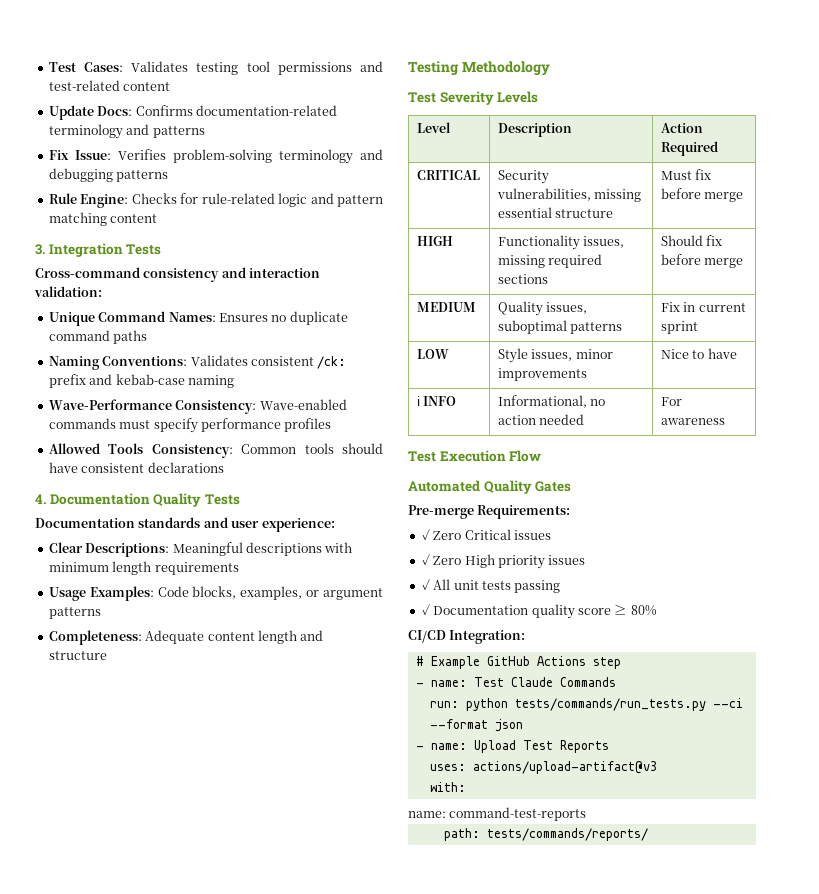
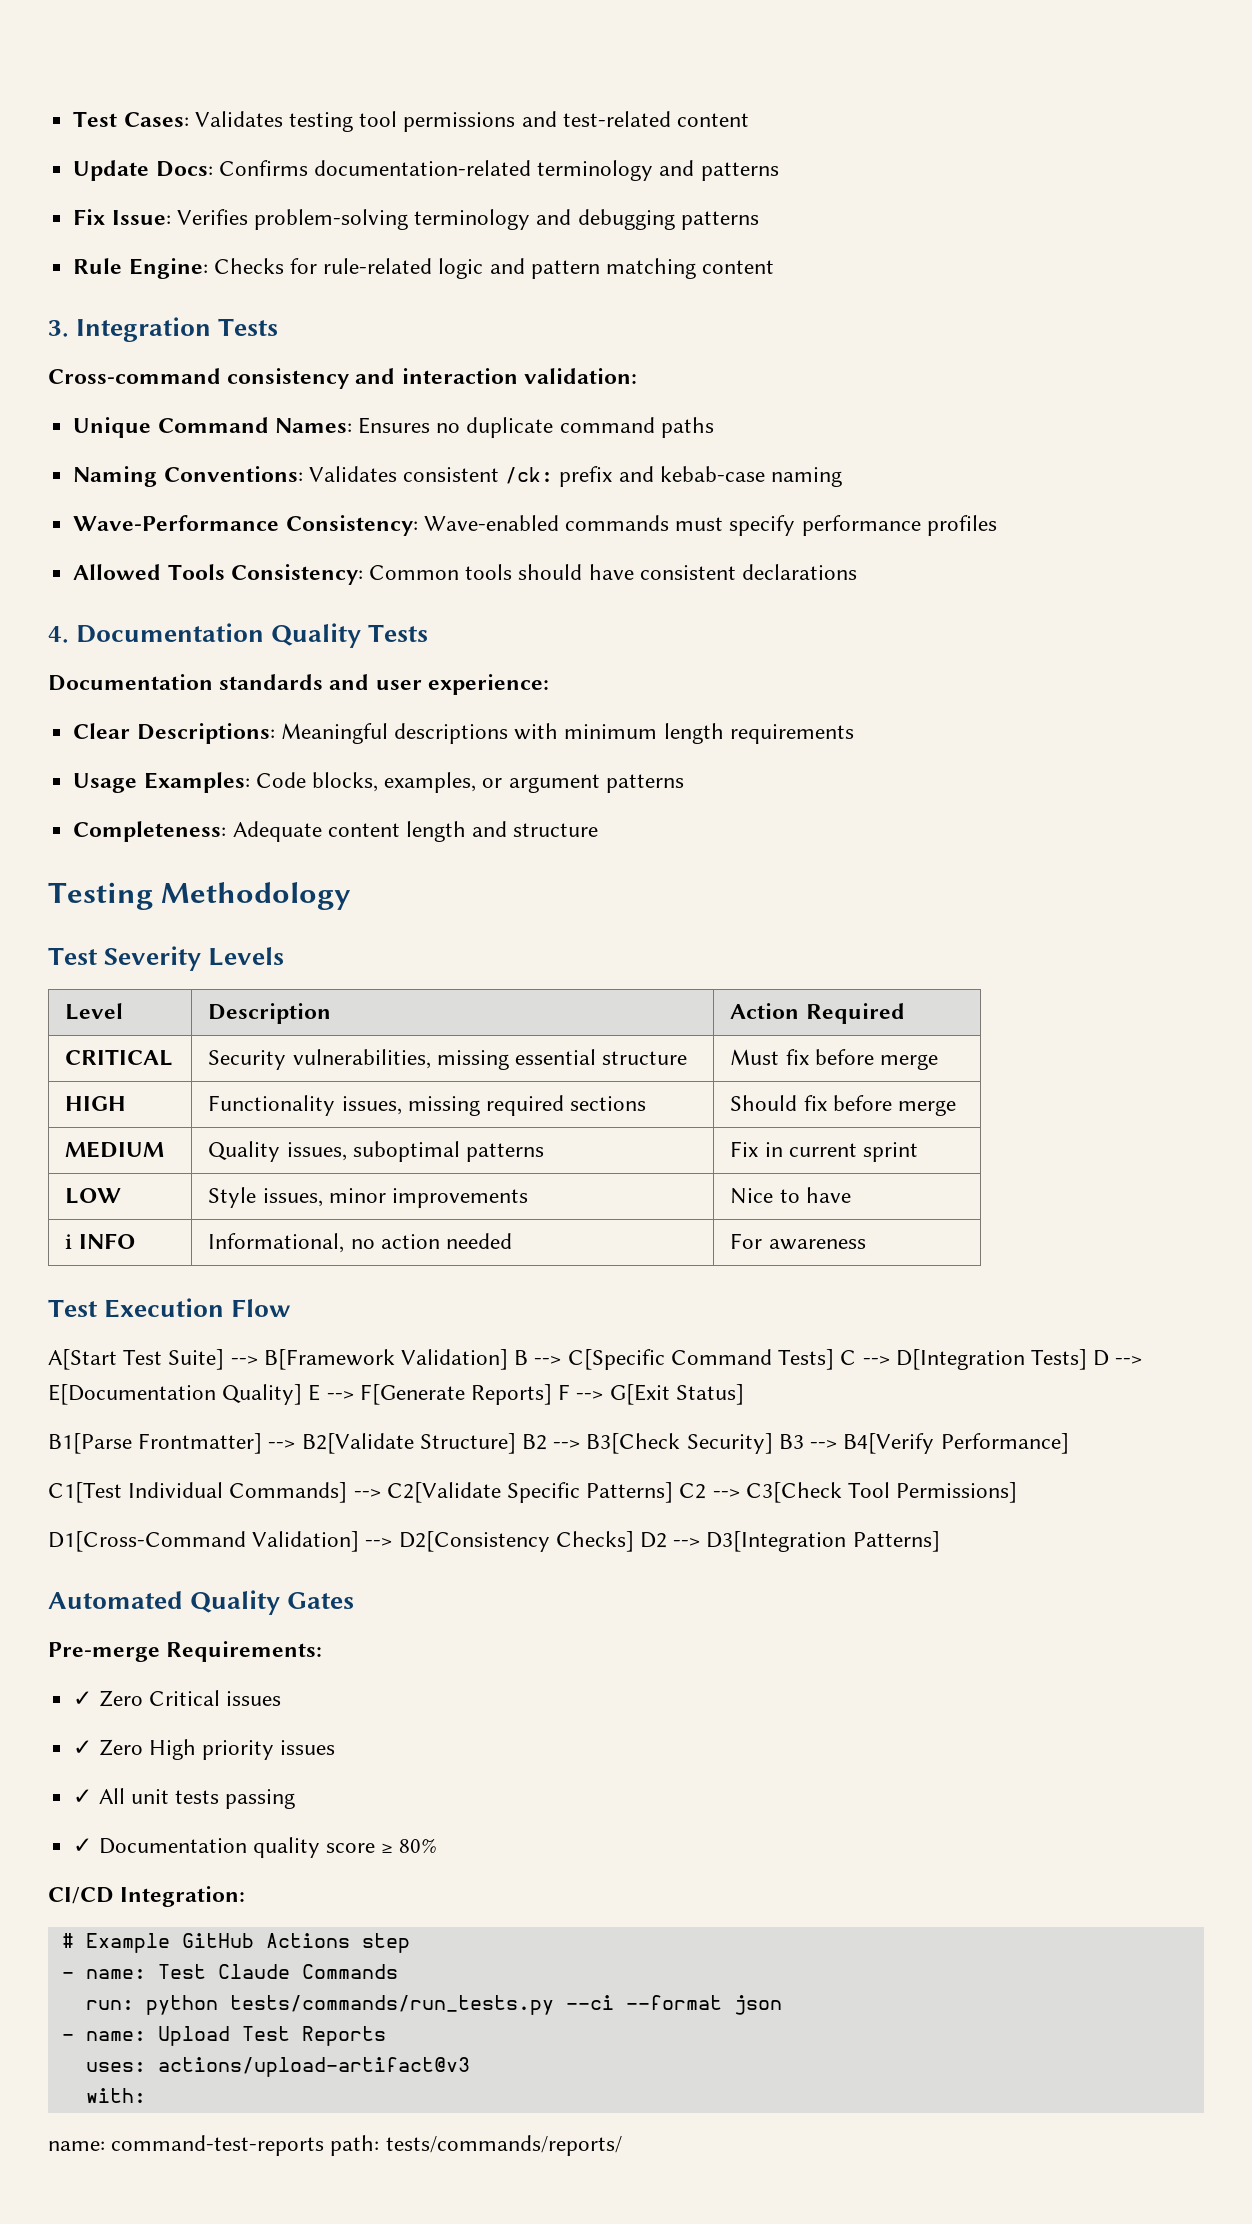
+ A[Start Test Suite] --> B[Framework Validation] B --> C[Specific Command Tests] C --> D[Integration Tests] D --> E[Documentation Quality] E --> F[Generate Reports] F --> G[Exit Status]
+ B1[Parse Frontmatter] --> B2[Validate Structure] B2 --> B3[Check Security] B3 --> B4[Verify Performance]
+ C1[Test Individual Commands] --> C2[Validate Specific Patterns] C2 --> C3[Check Tool Permissions]
+ D1[Cross-Command Validation] --> D2[Consistency Checks] D2 --> D3[Integration Patterns]
- name: command-test-reports
- path: tests/commands/reports/
+ name: command-test-reports path: tests/commands/reports/

